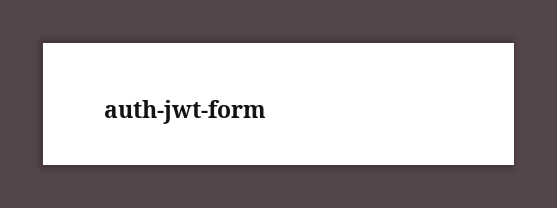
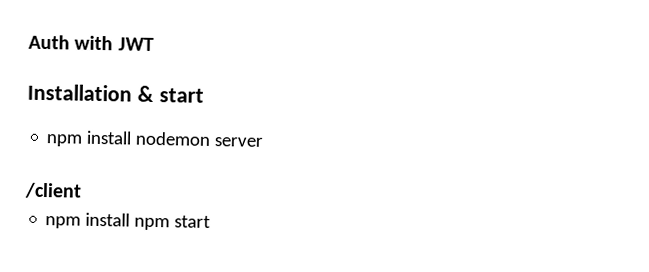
- auth-jwt-form
+ Auth with JWT
+ Installation & start
+ npm install nodemon server
+ /client
+ npm install npm start

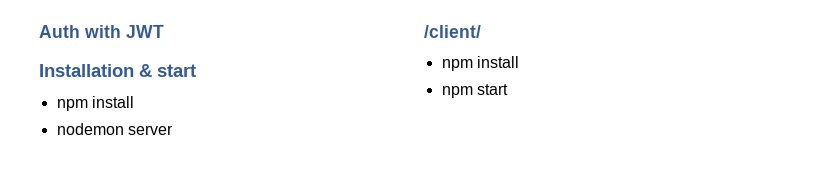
  Installation & start
- npm install nodemon server
+ npm install
+ nodemon server
- /client
- npm install npm start
+ /client/
+ npm install
+ npm start

